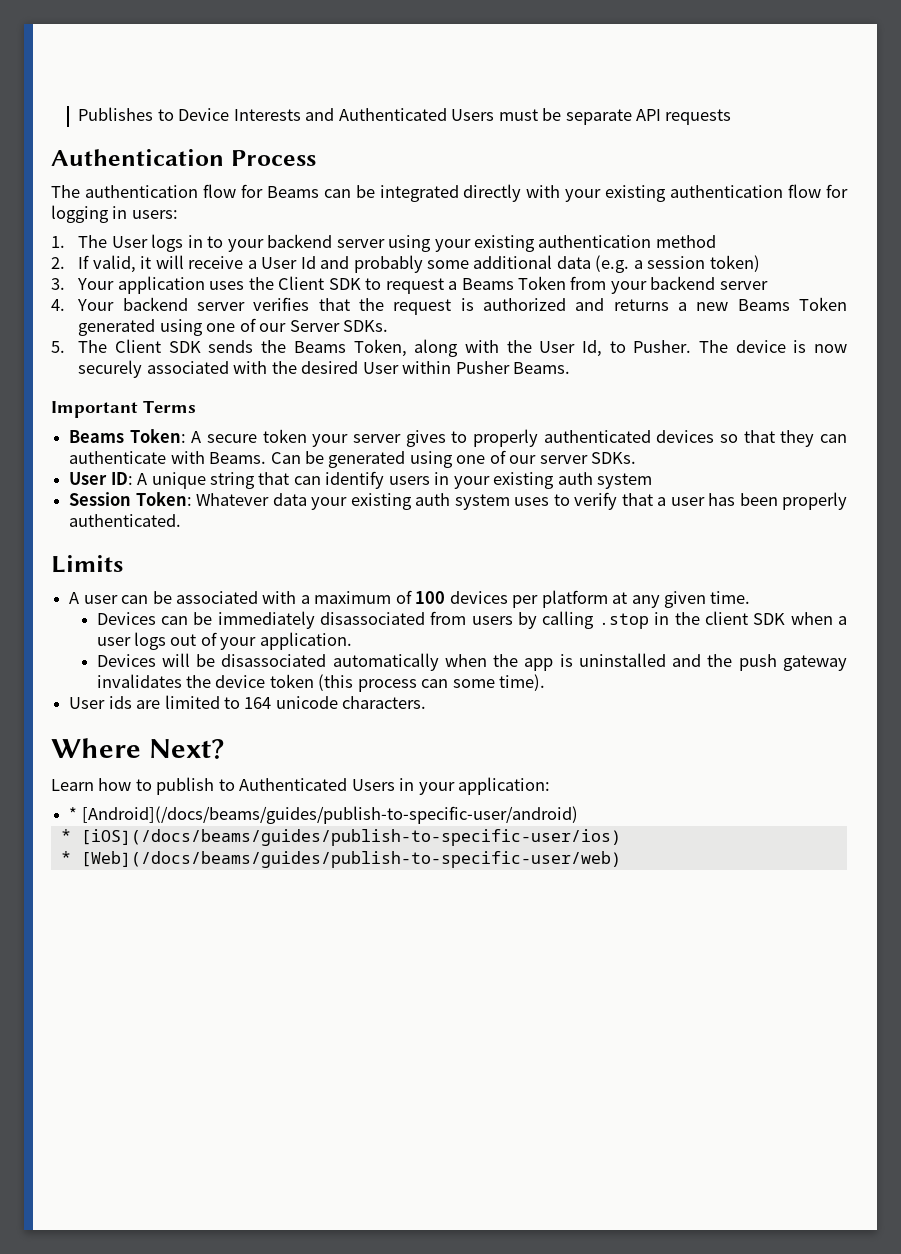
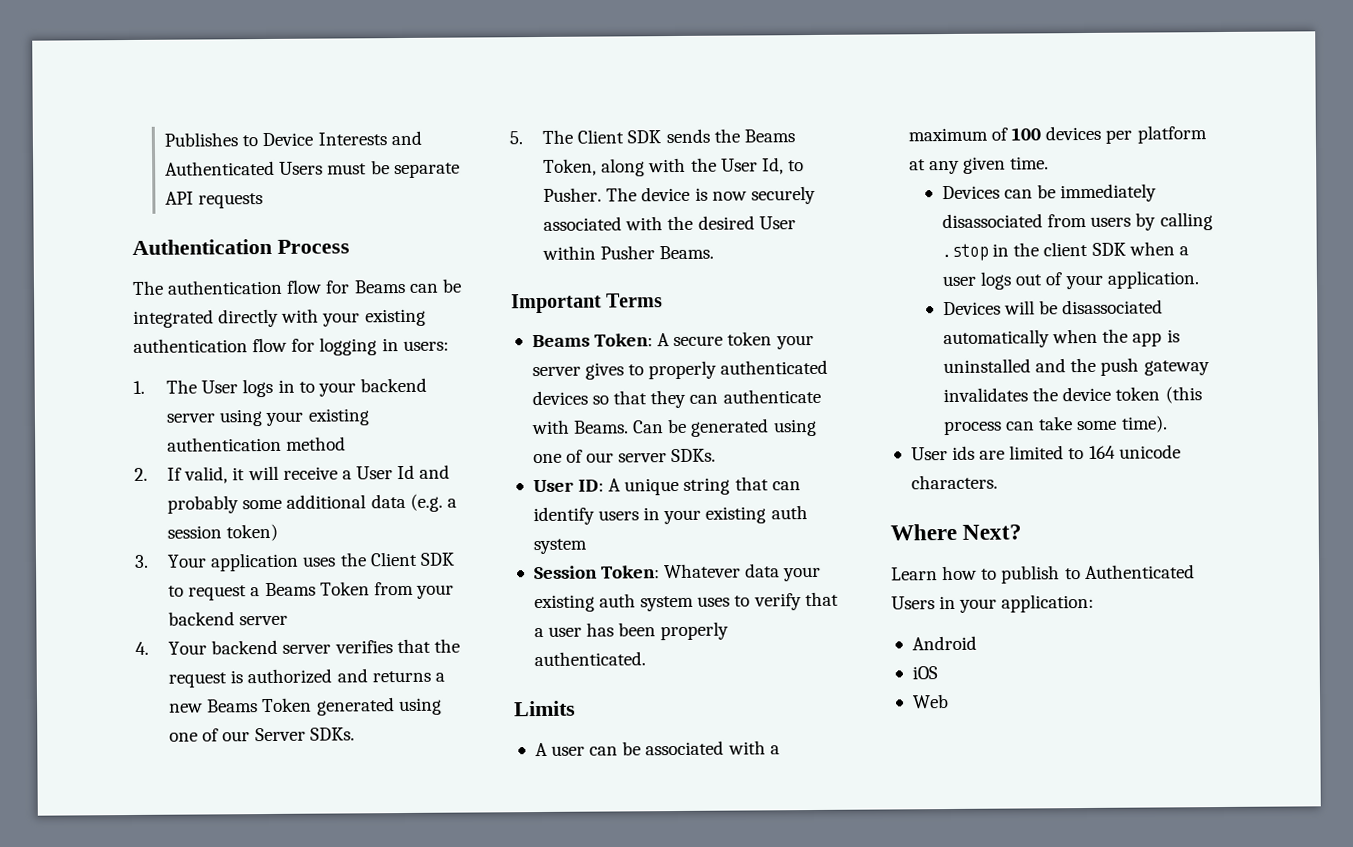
- Devices will be disassociated automatically when the app is uninstalled and the push gateway invalidates the device token (this process can some time).
+ Devices will be disassociated automatically when the app is uninstalled and the push gateway invalidates the device token (this process can take some time).
- * [Android](/docs/beams/guides/publish-to-specific-user/android)
- * [iOS](/docs/beams/guides/publish-to-specific-user/ios)
- * [Web](/docs/beams/guides/publish-to-specific-user/web)
+ Android
+ iOS
+ Web

